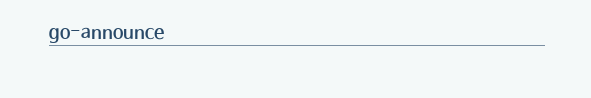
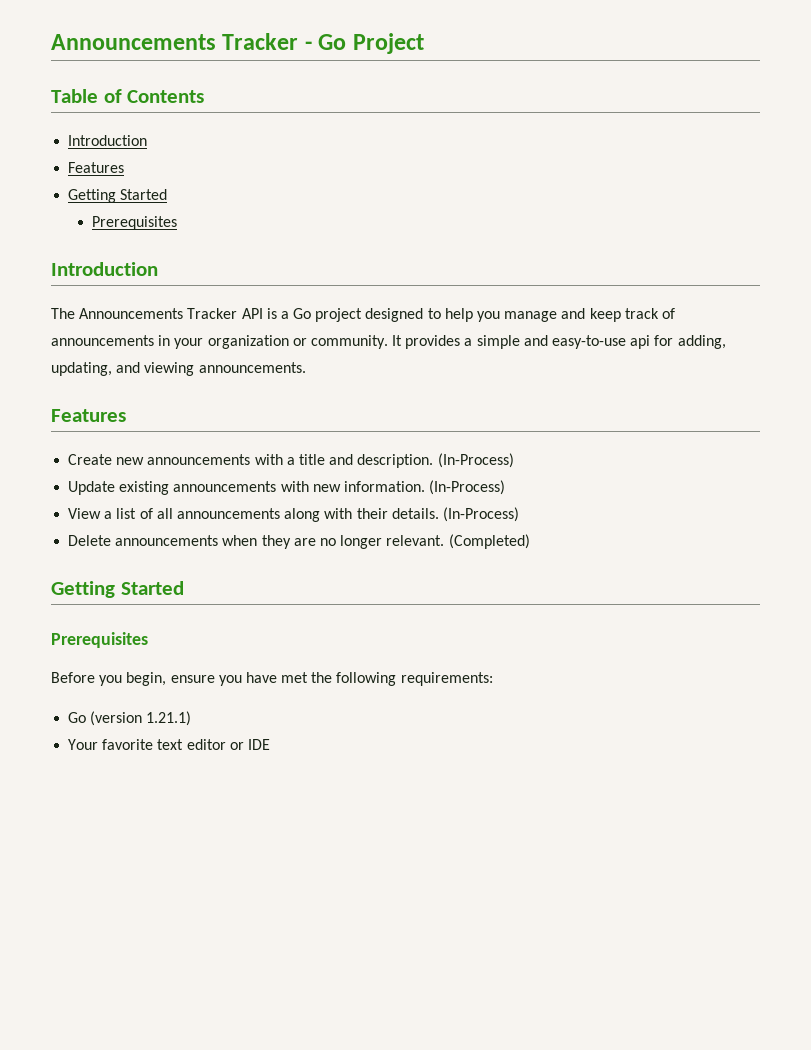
- go-announce
+ Announcements Tracker - Go Project
+ Table of Contents
+ Introduction
+ Features
+ Getting Started
+ Prerequisites
+ Introduction
+ The Announcements Tracker API is a Go project designed to help you manage and keep track of announcements in your organization or community. It provides a simple and easy-to-use api for adding, updating, and viewing announcements.
+ Features
+ Create new announcements with a title and description. (In-Process)
+ Update existing announcements with new information. (In-Process)
+ View a list of all announcements along with their details. (In-Process)
+ Delete announcements when they are no longer relevant. (Completed)
+ Getting Started
+ Prerequisites
+ Before you begin, ensure you have met the following requirements:
+ Go (version 1.21.1)
+ Your favorite text editor or IDE

